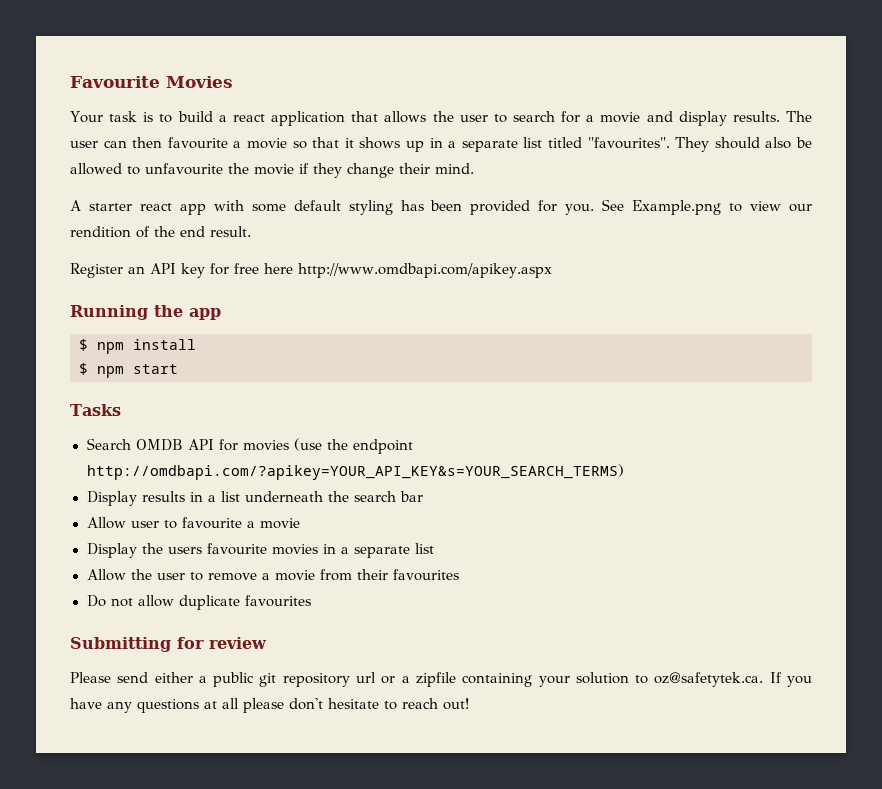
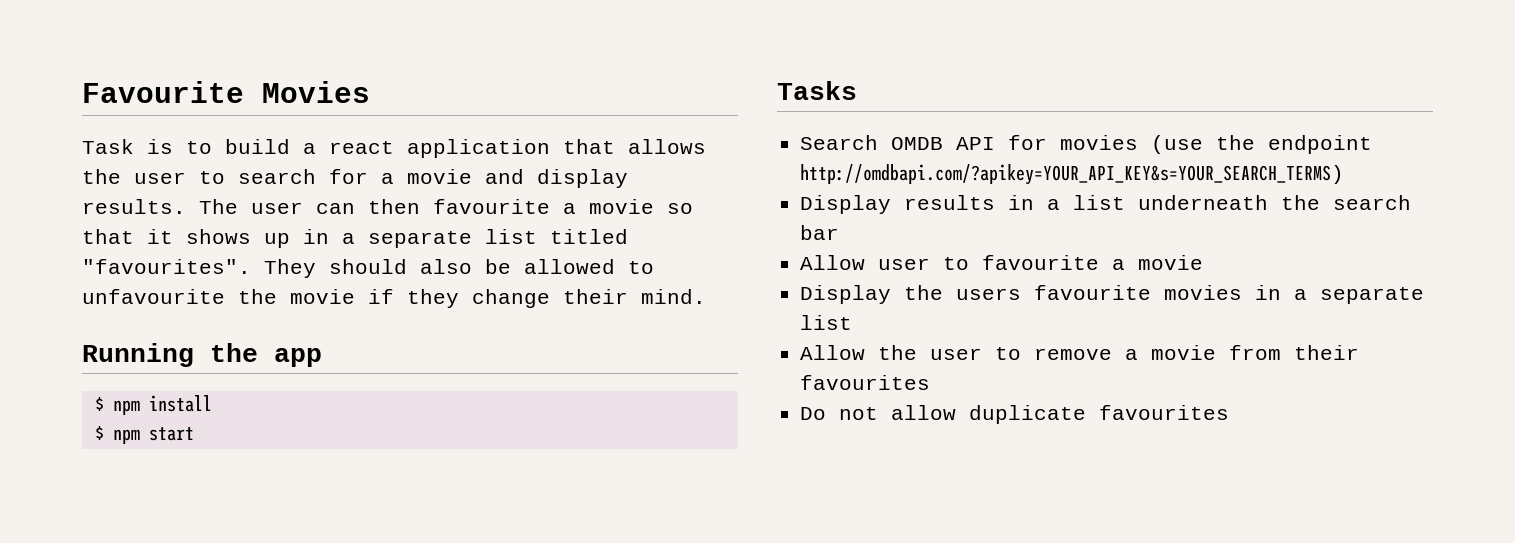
- Your task is to build a react application that allows the user to search for a movie and display results.
+ Task is to build a react application that allows the user to search for a movie and display results.
- A starter react app with some default styling has been provided for you. See Example.png to view our rendition of the end result.
- Register an API key for free here http://www.omdbapi.com/apikey.aspx
- Submitting for review
- Please send either a public git repository url or a zipfile containing your solution to oz@safetytek.ca. If you have any questions at all please don't hesitate to reach out!

